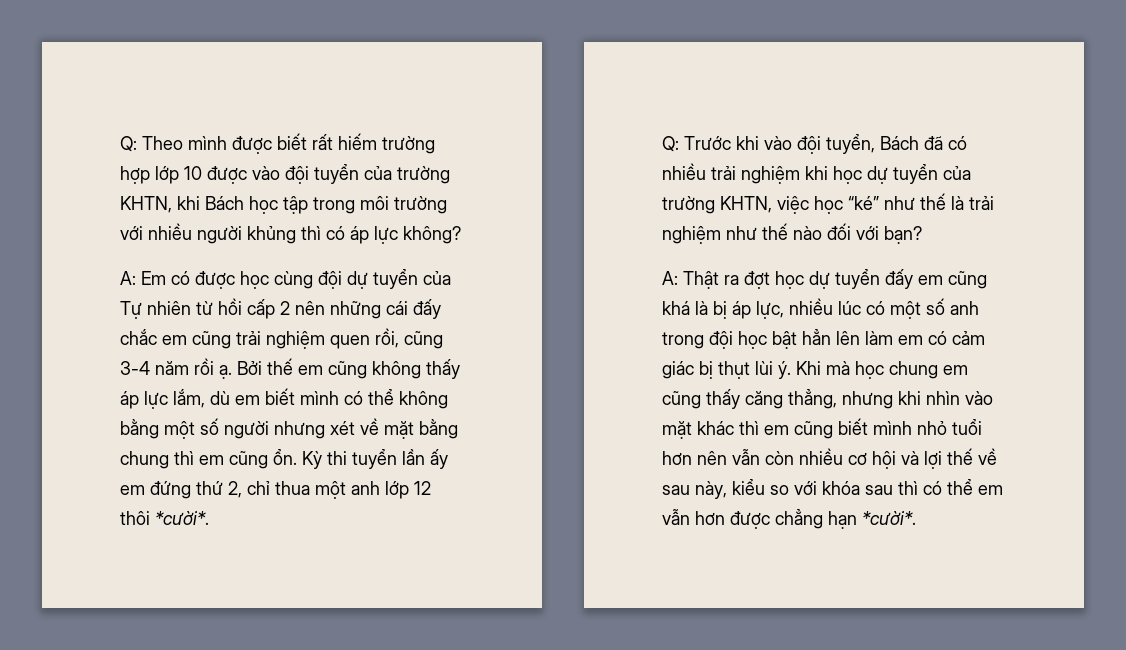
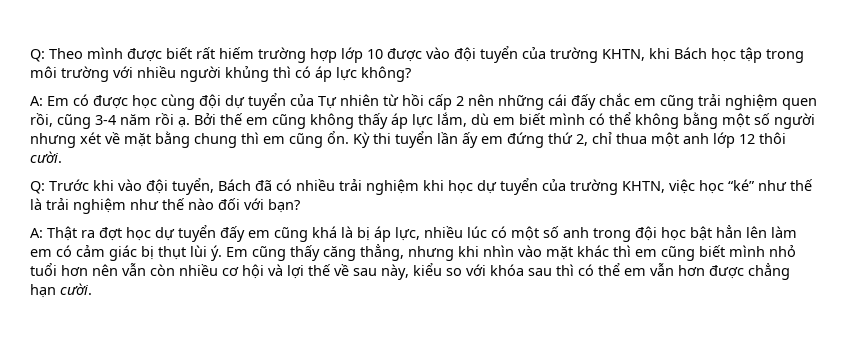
- Kỳ thi tuyển lần ấy em đứng thứ 2, chỉ thua một anh lớp 12 thôi *cười*.
+ Kỳ thi tuyển lần ấy em đứng thứ 2, chỉ thua một anh lớp 12 thôi cười.
- Khi mà học chung em cũng thấy căng thẳng, nhưng khi nhìn vào mặt khác thì em cũng biết mình nhỏ tuổi hơn nên vẫn còn nhiều cơ hội và lợi thế về sau này, kiểu so với khóa sau thì có thể em vẫn hơn được chẳng hạn *cười*.
+ Em cũng thấy căng thẳng, nhưng khi nhìn vào mặt khác thì em cũng biết mình nhỏ tuổi hơn nên vẫn còn nhiều cơ hội và lợi thế về sau này, kiểu so với khóa sau thì có thể em vẫn hơn được chẳng hạn cười.

